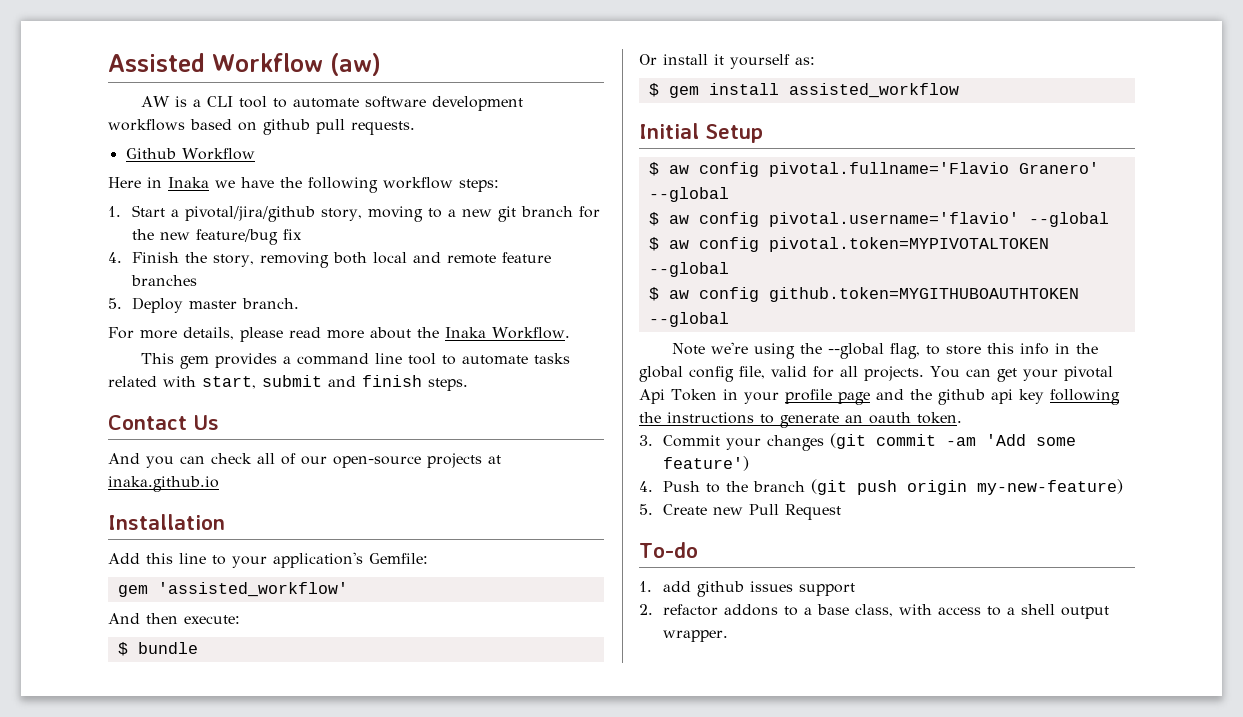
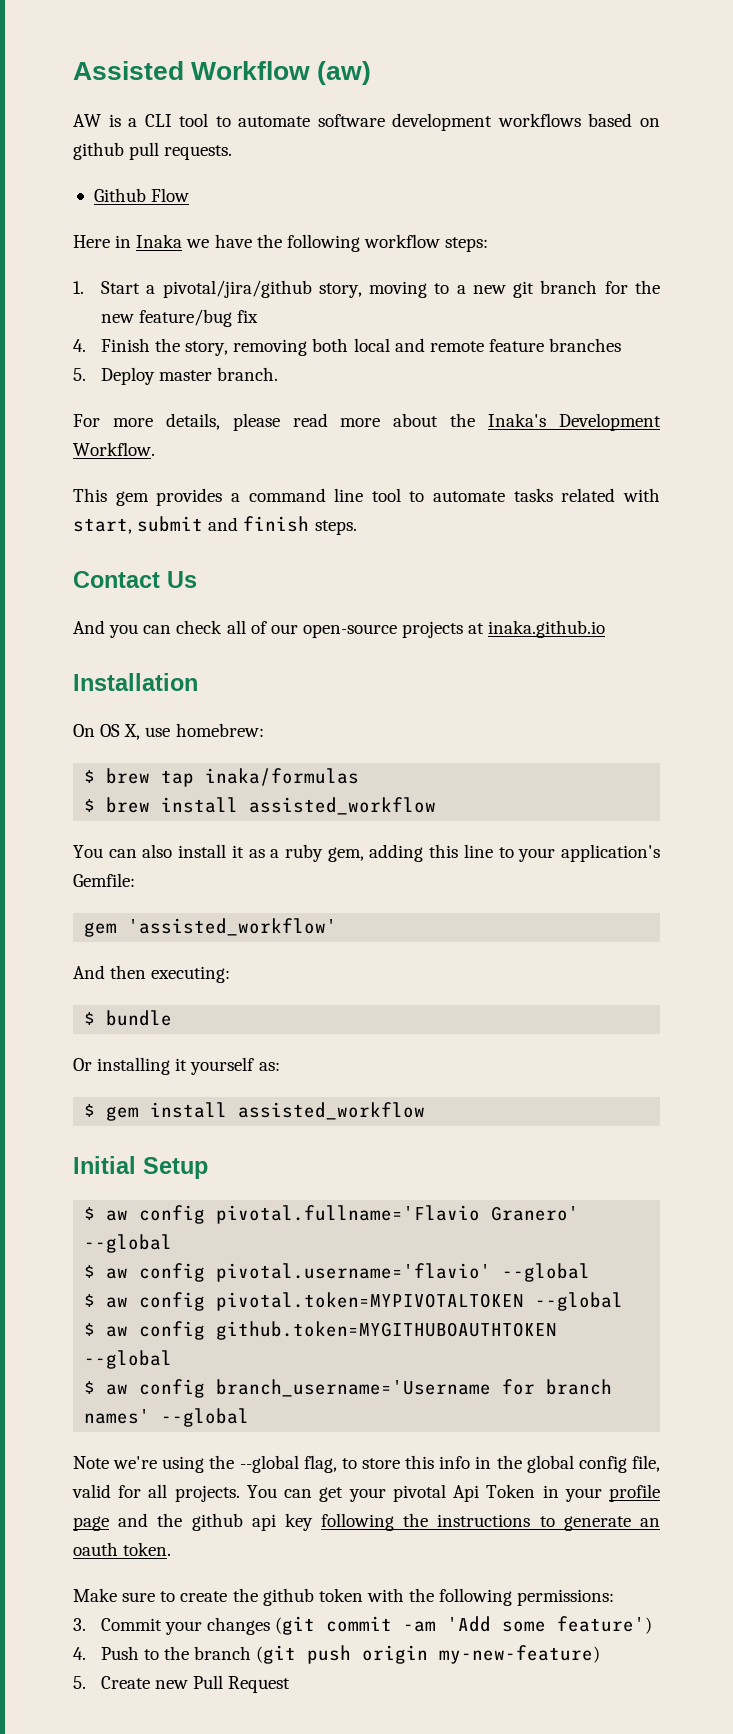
- Github Workflow
+ Github Flow
- For more details, please read more about the Inaka Workflow.
+ For more details, please read more about the Inaka's Development Workflow.
- Add this line to your application's Gemfile:
+ On OS X, use homebrew:
+ $ brew tap inaka/formulas
+ $ brew install assisted_workflow
+ You can also install it as a ruby gem, adding this line to your application's Gemfile:
- And then execute:
+ And then executing:
- Or install it yourself as:
+ Or installing it yourself as:
+ $ aw config branch_username='Username for branch names' --global
+ Make sure to create the github token with the following permissions:
- To-do
- 1. add github issues support
- 2. refactor addons to a base class, with access to a shell output wrapper.

